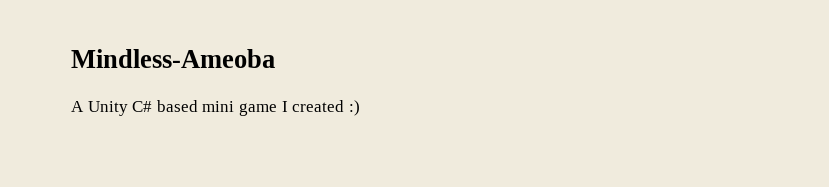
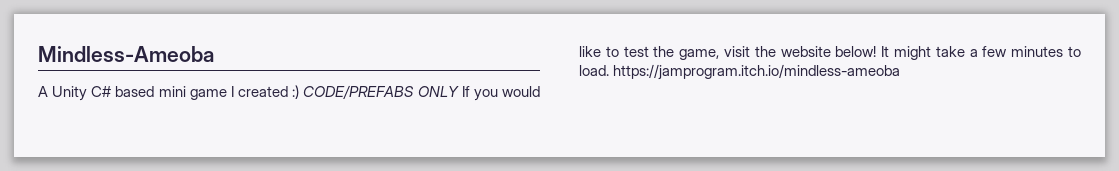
- A Unity C# based mini game I created :)
+ A Unity C# based mini game I created :) CODE/PREFABS ONLY If you would like to test the game, visit the website below! It might take a few minutes to load. https://jamprogram.itch.io/mindless-ameoba

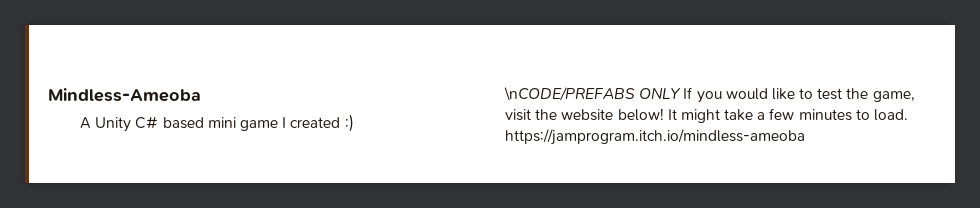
- A Unity C# based mini game I created :) CODE/PREFABS ONLY If you would like to test the game, visit the website below!
+ A Unity C# based mini game I created :) \nCODE/PREFABS ONLY If you would like to test the game, visit the website below!

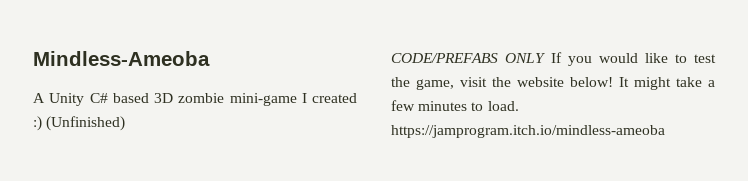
- A Unity C# based mini game I created :) \nCODE/PREFABS ONLY If you would like to test the game, visit the website below!
+ A Unity C# based 3D zombie mini-game I created :) (Unfinished)
+ CODE/PREFABS ONLY If you would like to test the game, visit the website below!

